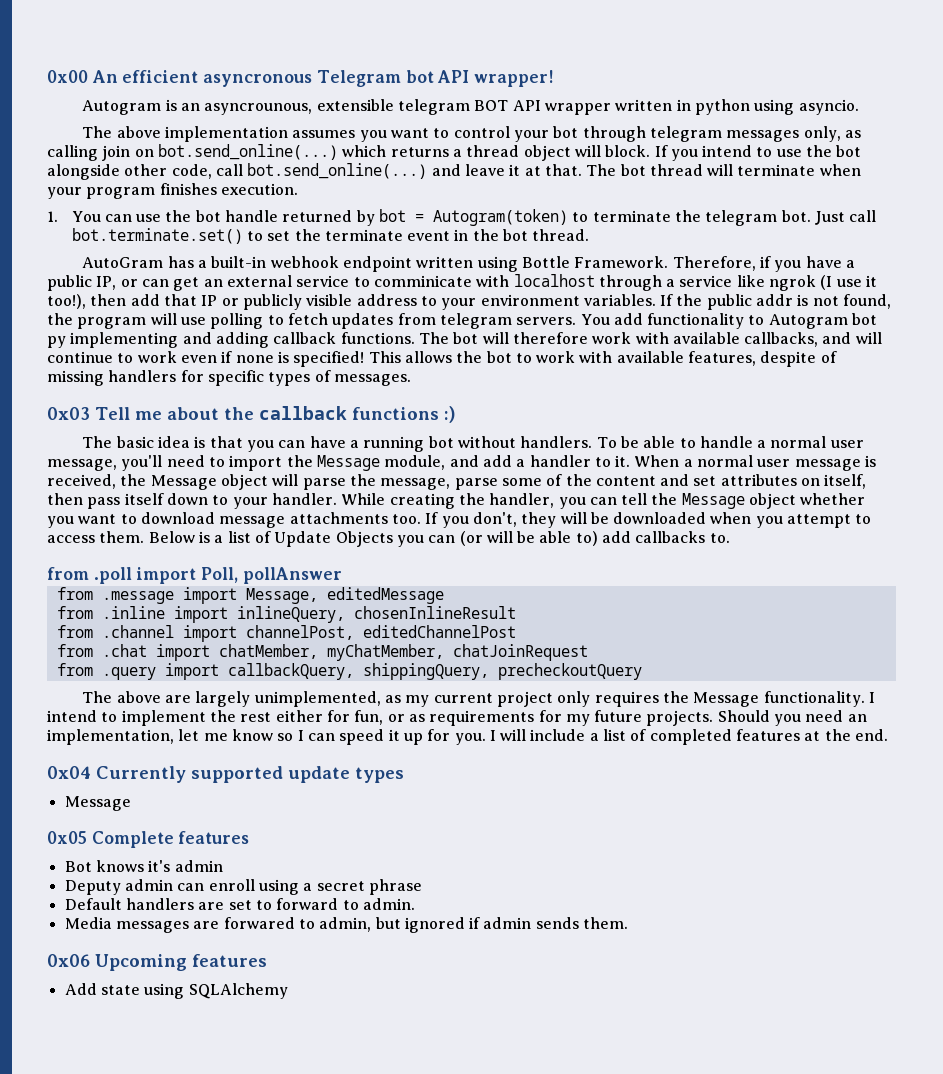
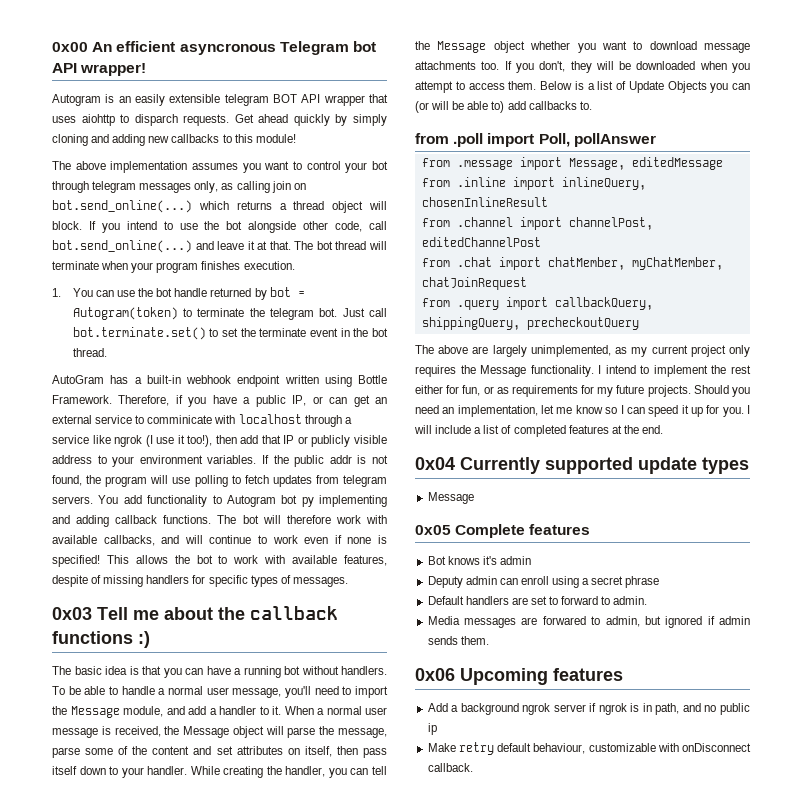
- Autogram is an asyncrounous, extensible telegram BOT API wrapper written in python using asyncio.
+ Autogram is an easily extensible telegram BOT API wrapper that uses aiohttp to disparch requests. Get ahead quickly by simply cloning and adding new callbacks to this module!
- Add state using SQLAlchemy
+ Add a background ngrok server if ngrok is in path, and no public ip
+ Make retry default behaviour, customizable with onDisconnect callback.

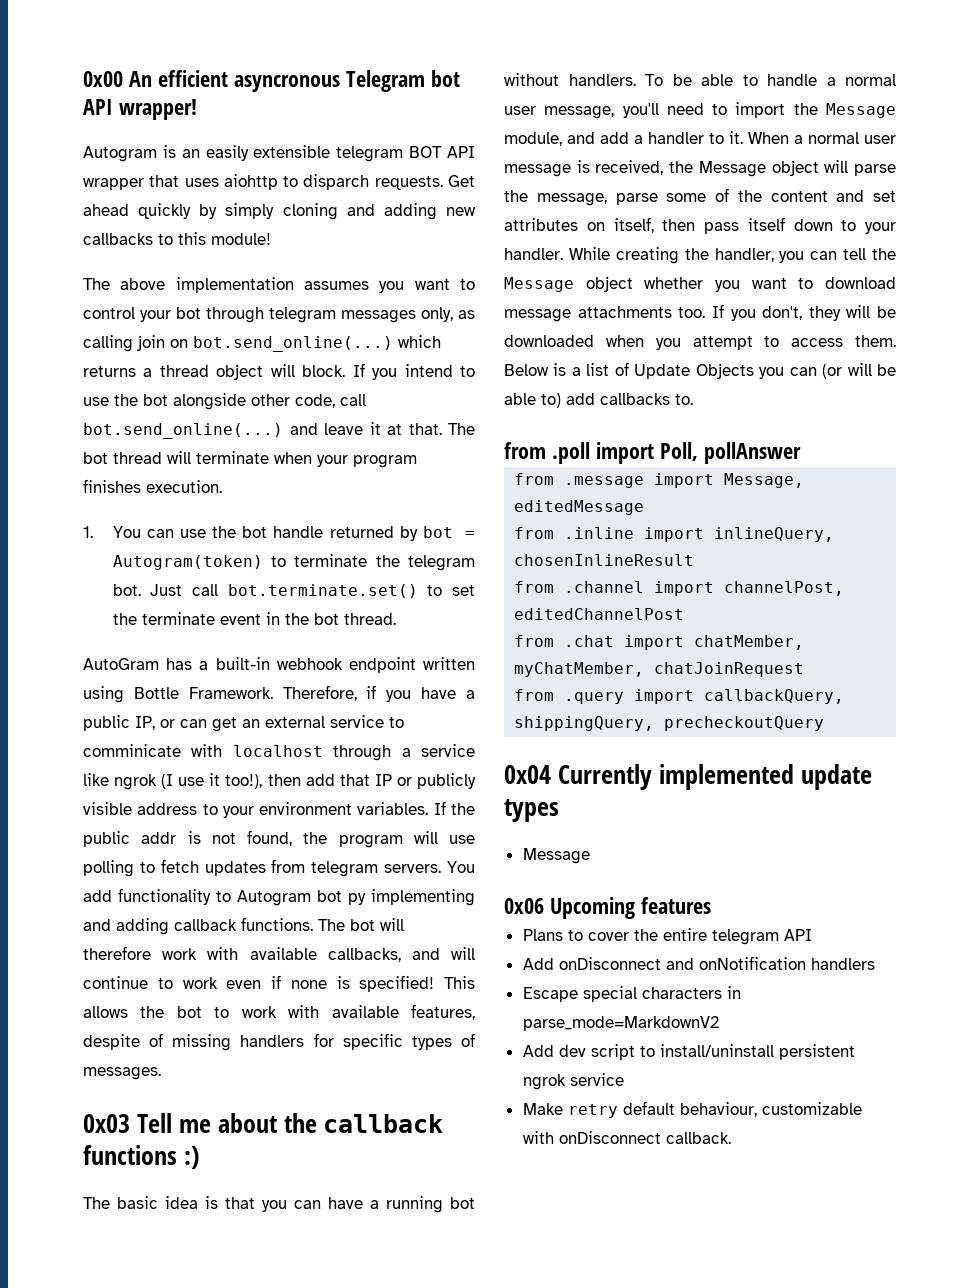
- The above are largely unimplemented, as my current project only requires the Message functionality. I intend to implement the rest either for fun, or as requirements for my future projects. Should you need an implementation, let me know so I can speed it up for you. I will include a list of completed features at the end.
- 0x04 Currently supported update types
+ 0x04 Currently implemented update types
- 0x05 Complete features
- Bot knows it's admin
- Deputy admin can enroll using a secret phrase
- Default handlers are set to forward to admin.
- Media messages are forwared to admin, but ignored if admin sends them.
  0x06 Upcoming features
- Add a background ngrok server if ngrok is in path, and no public ip
+ Plans to cover the entire telegram API
+ Add onDisconnect and onNotification handlers
+ Escape special characters in parse_mode=MarkdownV2
+ Add dev script to install/uninstall persistent ngrok service

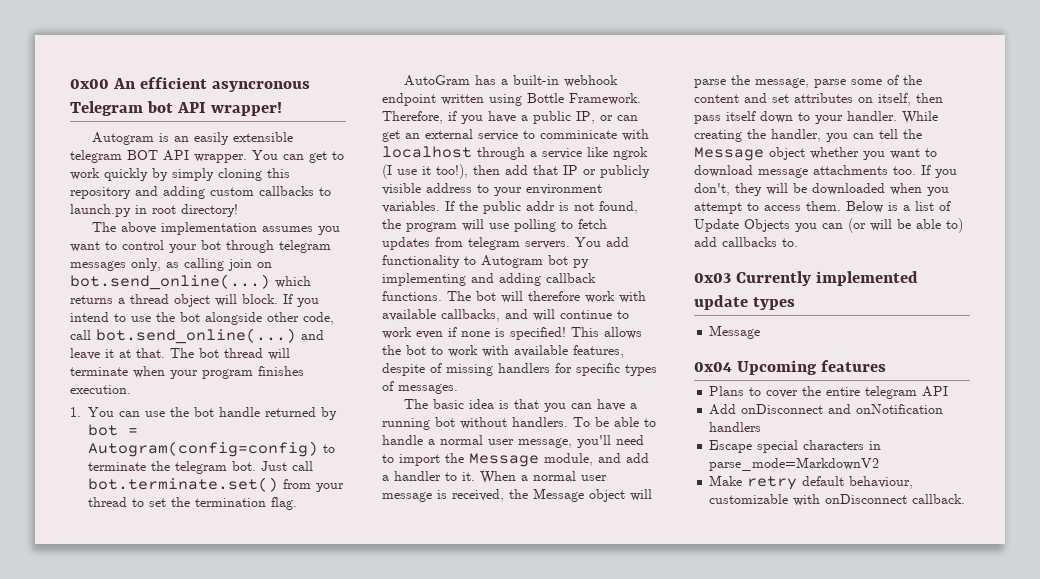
- Autogram is an easily extensible telegram BOT API wrapper that uses aiohttp to disparch requests. Get ahead quickly by simply cloning and adding new callbacks to this module!
+ Autogram is an easily extensible telegram BOT API wrapper. You can get to work quickly by simply cloning this repository and adding custom callbacks to launch.py in root directory!
- 1. You can use the bot handle returned by bot = Autogram(token) to terminate the telegram bot.
+ 1. You can use the bot handle returned by bot = Autogram(config=config) to terminate the telegram bot.
- Just call bot.terminate.set() to set the terminate event in the bot thread.
+ Just call bot.terminate.set() from your thread to set the termination flag.
- 0x03 Tell me about the callback functions :)
- from .poll import Poll, pollAnswer
- from .message import Message, editedMessage
- from .inline import inlineQuery, chosenInlineResult
- from .channel import channelPost, editedChannelPost
- from .chat import chatMember, myChatMember, chatJoinRequest
- from .query import callbackQuery, shippingQuery, precheckoutQuery
- 0x04 Currently implemented update types
+ 0x03 Currently implemented update types
- 0x06 Upcoming features
+ 0x04 Upcoming features
- Add dev script to install/uninstall persistent ngrok service

